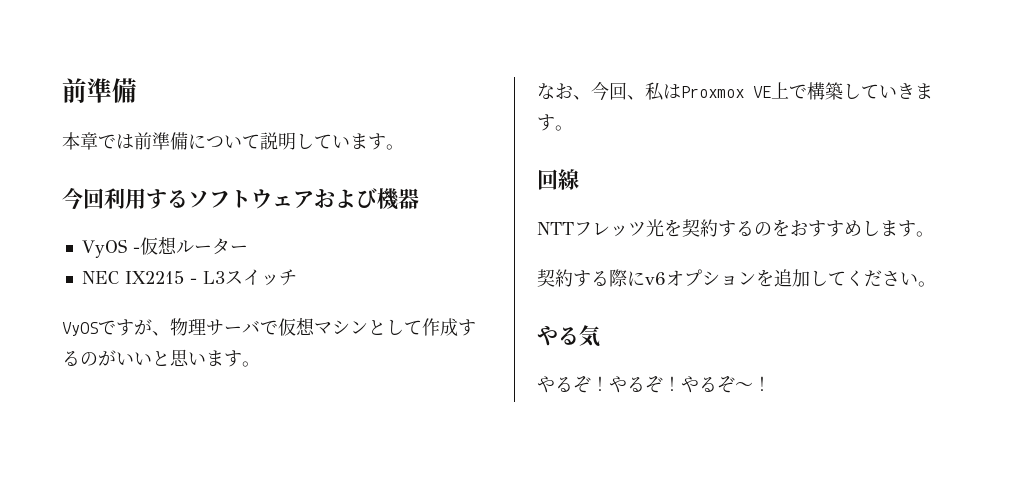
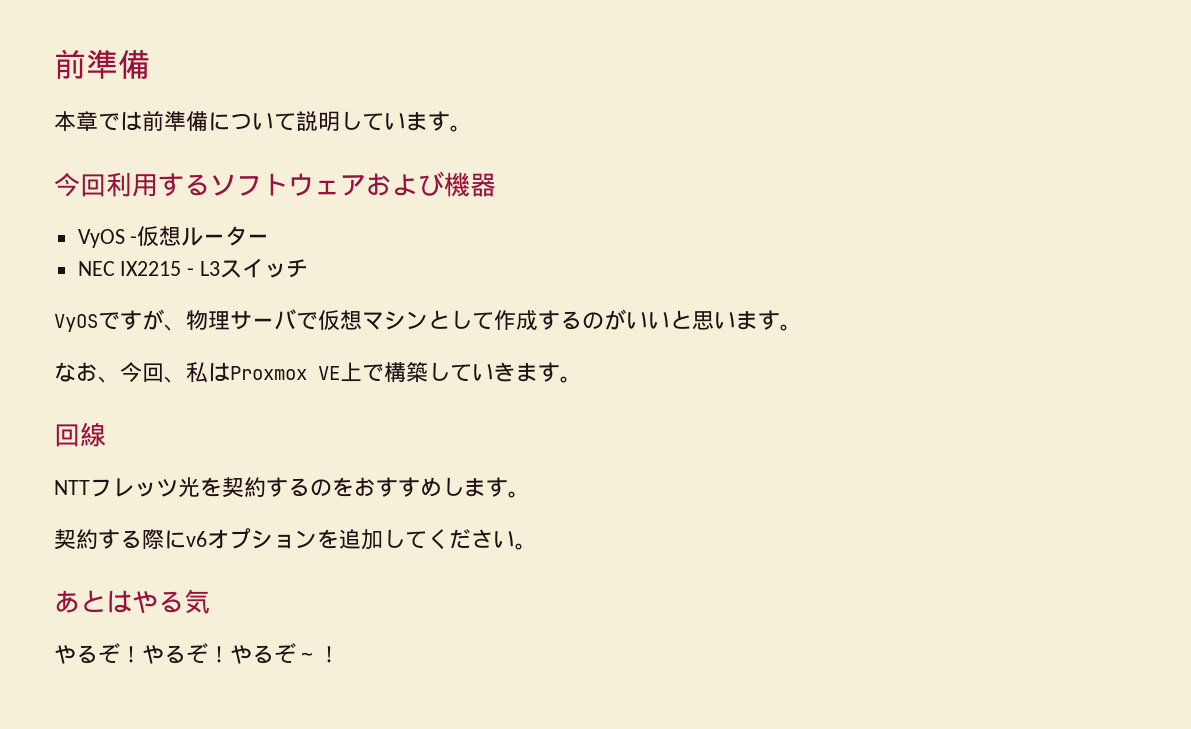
- やる気
+ あとはやる気

